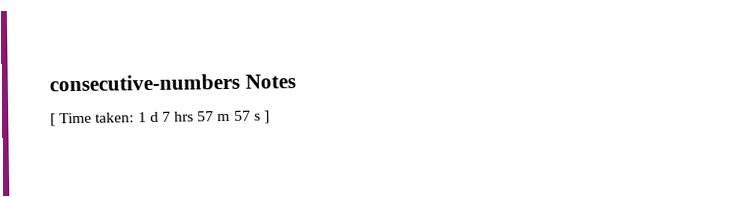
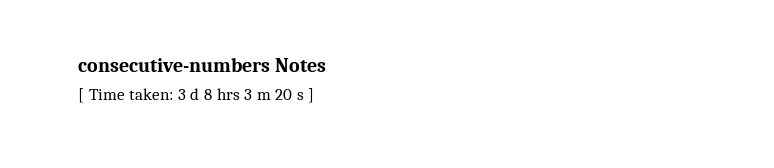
- [ Time taken: 1 d 7 hrs 57 m 57 s ]
+ [ Time taken: 3 d 8 hrs 3 m 20 s ]

